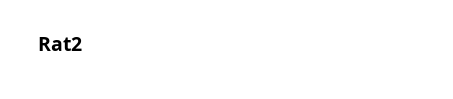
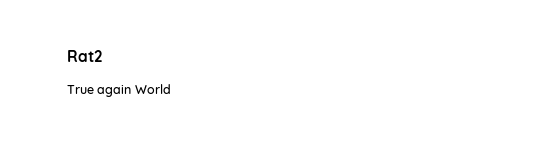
+ True again World

